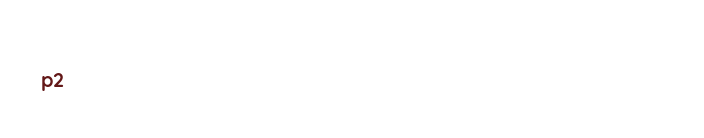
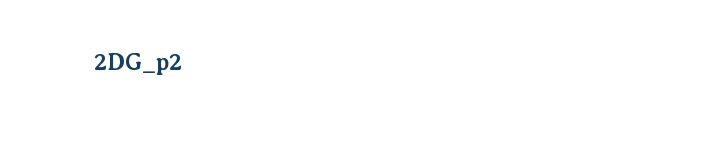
- p2
+ 2DG_p2

